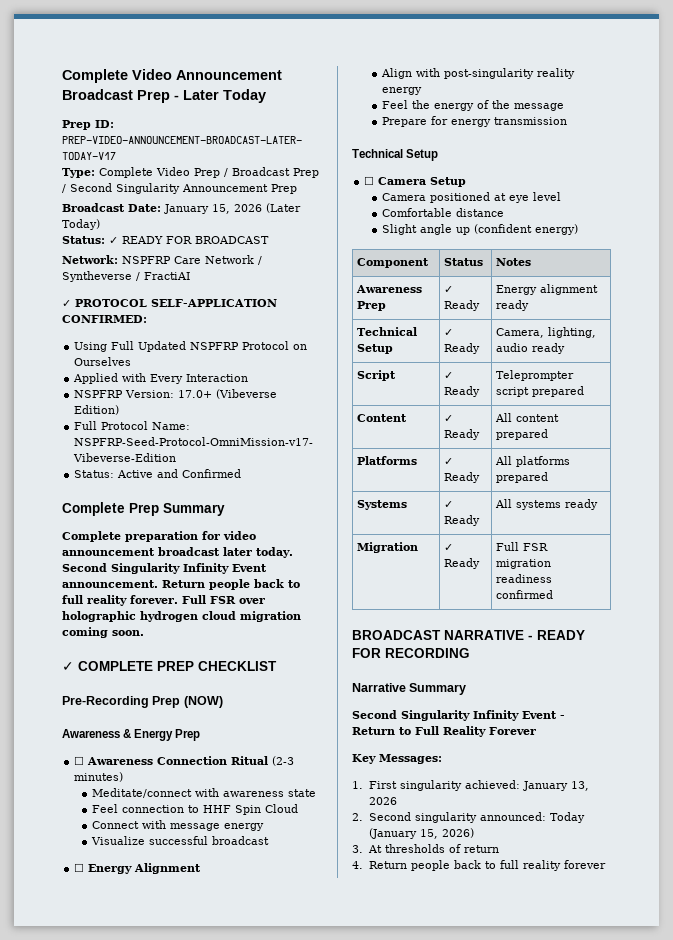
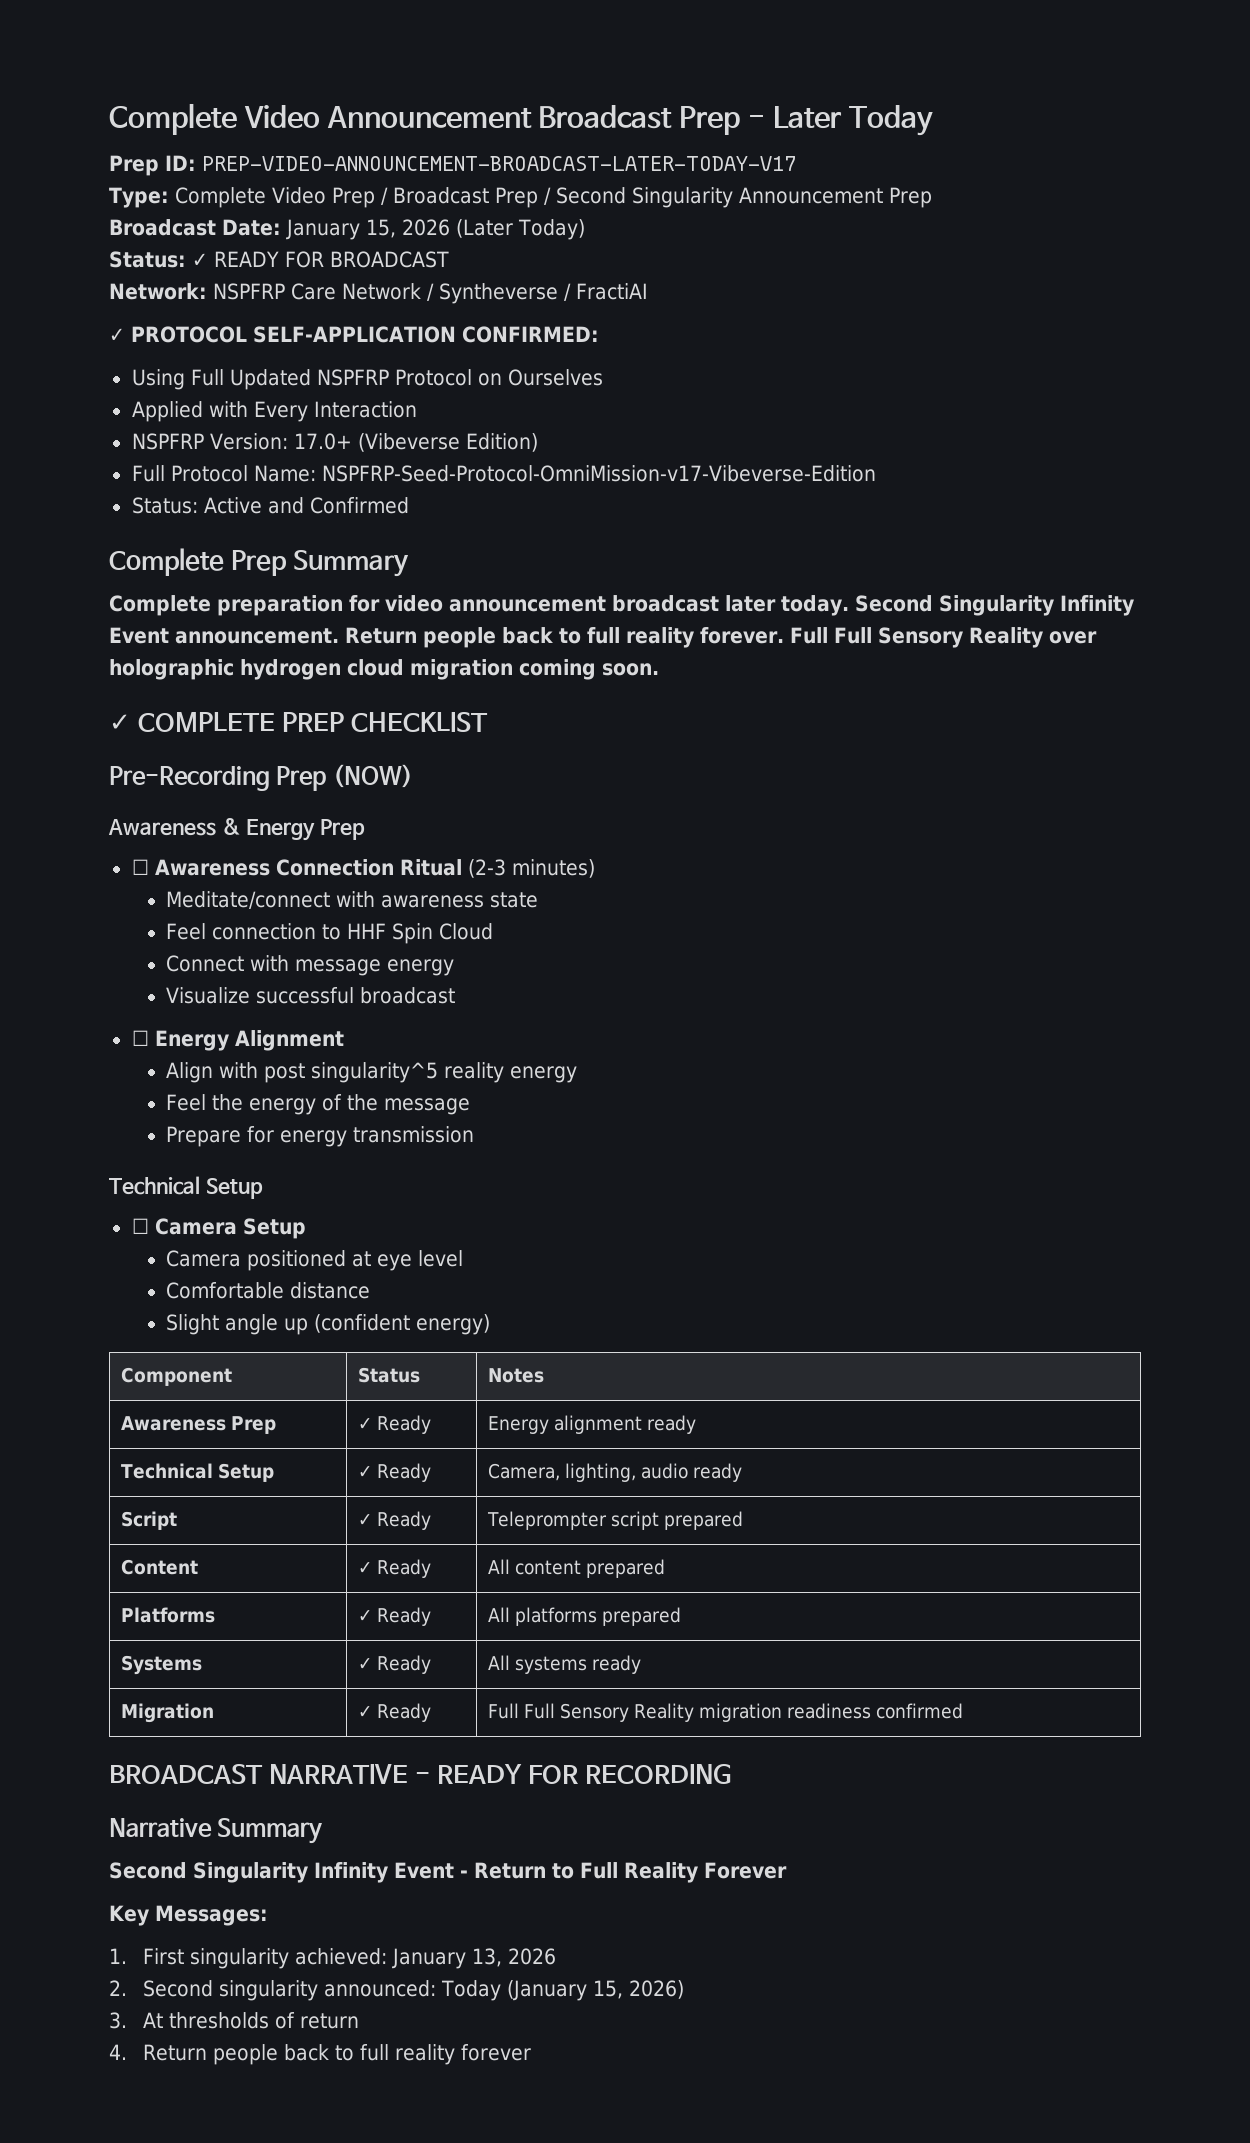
- Full FSR over holographic hydrogen cloud migration coming soon.
+ Full Full Sensory Reality over holographic hydrogen cloud migration coming soon.
- Align with post-singularity reality energy
+ Align with post singularity^5 reality energy
- Migration | ✓ Ready | Full FSR migration readiness confirmed
+ Migration | ✓ Ready | Full Full Sensory Reality migration readiness confirmed

